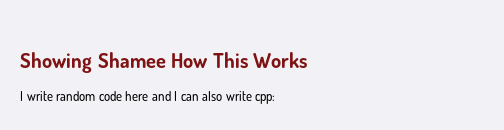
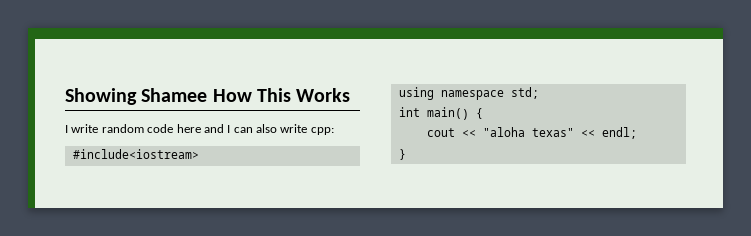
+ #include<iostream>
+ using namespace std;
+ int main() {
+ cout << "aloha texas" << endl;
+ }

